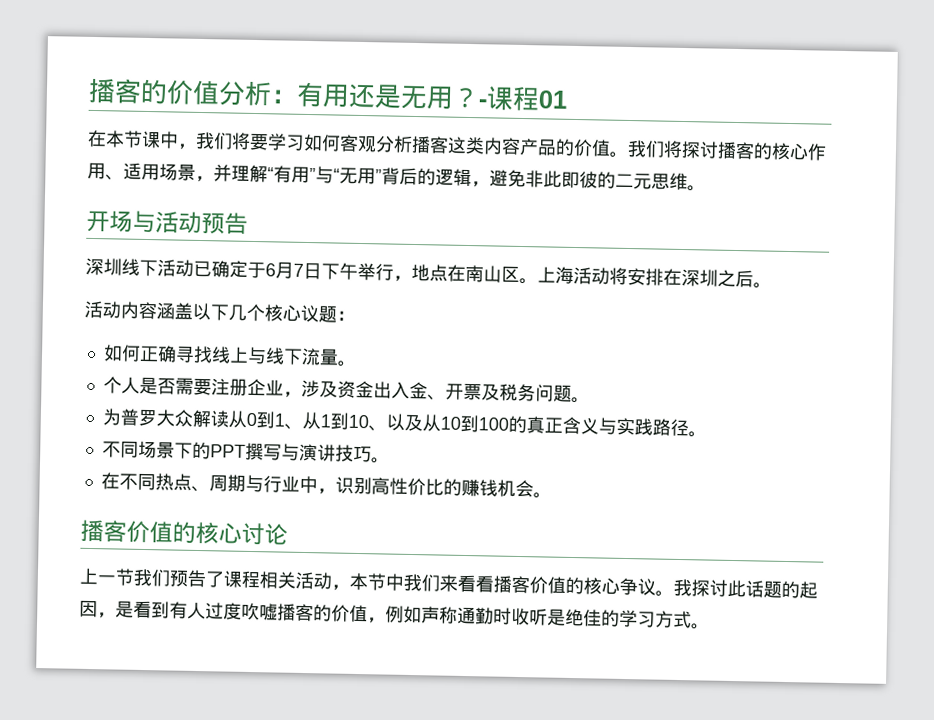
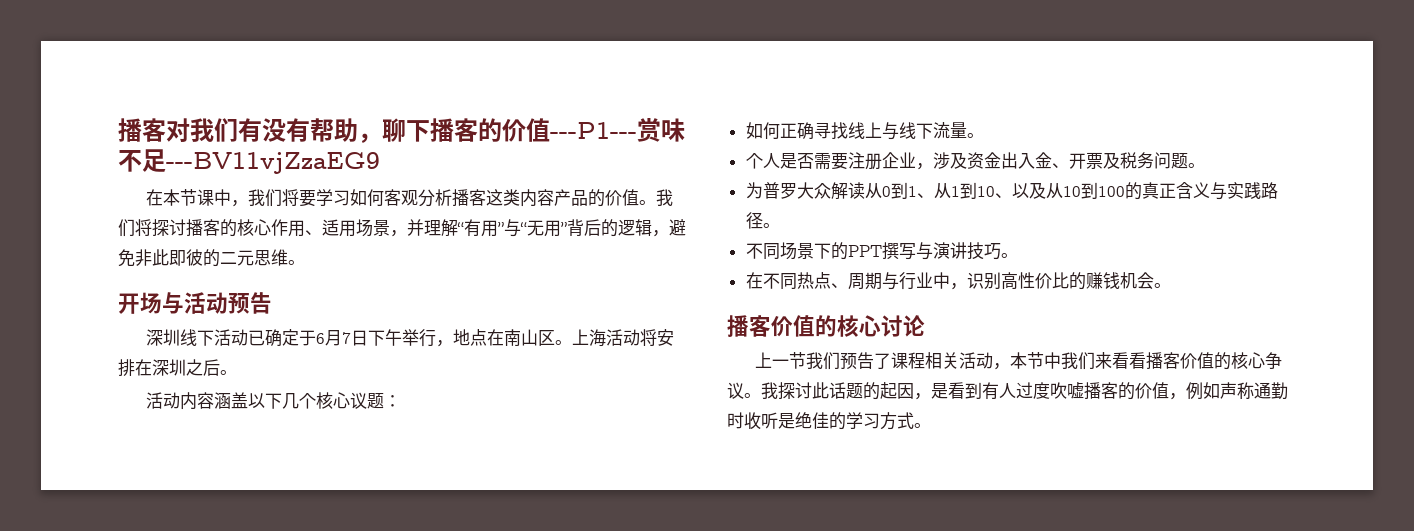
- 播客的价值分析：有用还是无用？-课程01
+ 播客对我们有没有帮助，聊下播客的价值---P1---赏味不足---BV11vjZzaEG9

